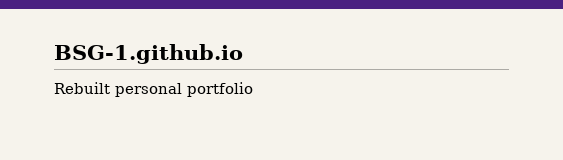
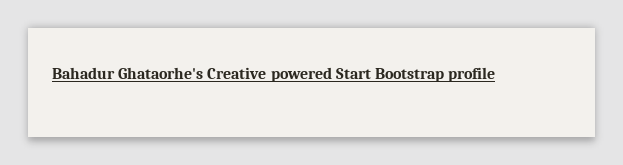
- BSG-1.github.io
- Rebuilt personal portfolio
+ Bahadur Ghataorhe's Creative powered Start Bootstrap profile

